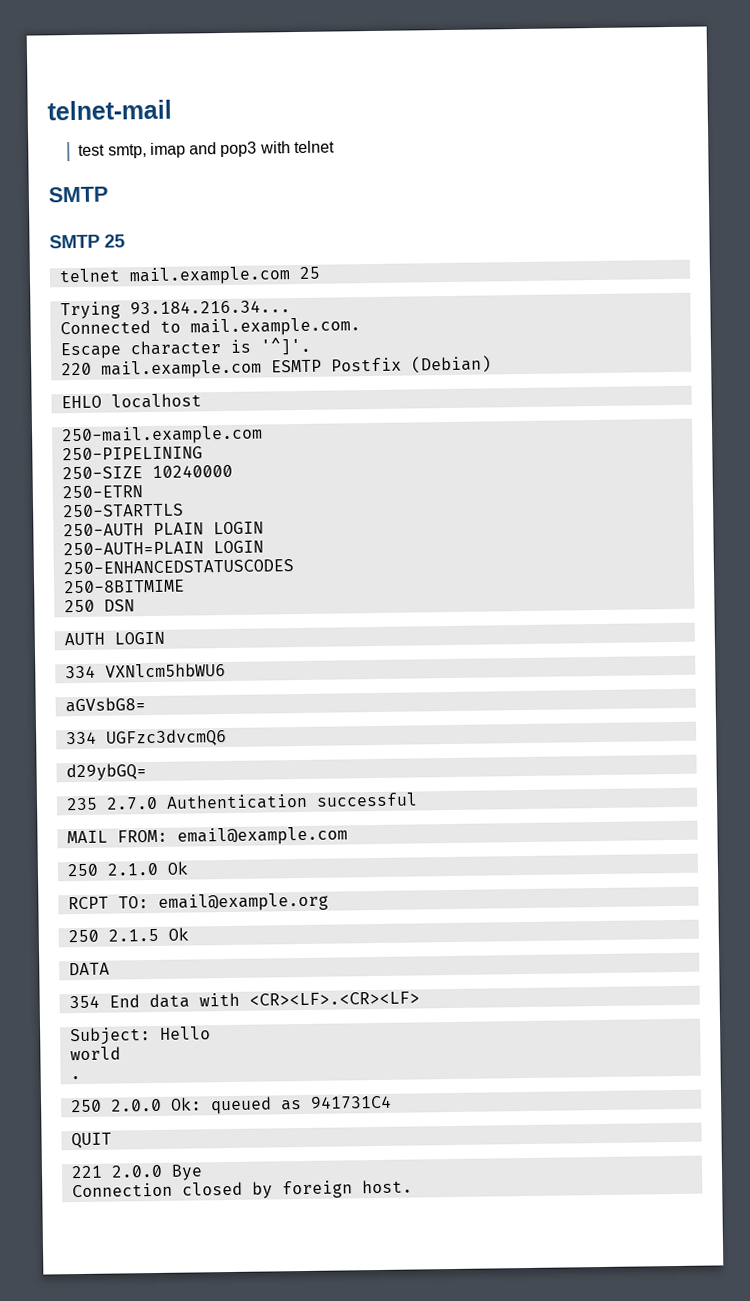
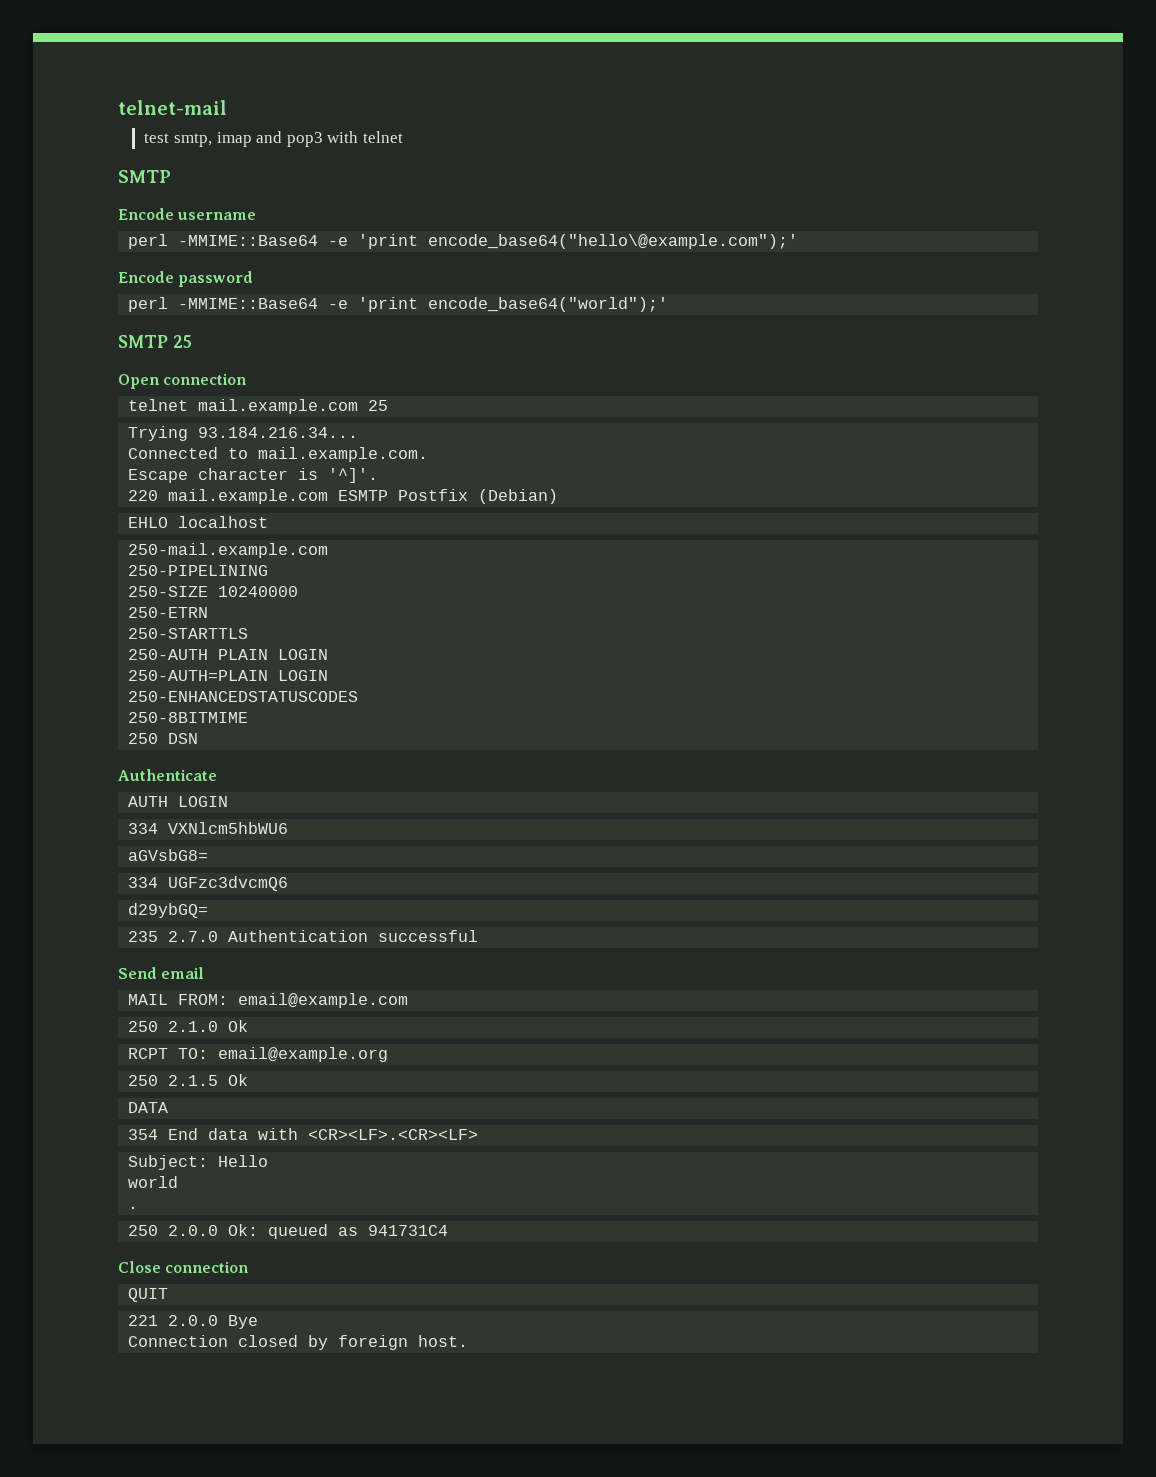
+ Encode username
+ perl -MMIME::Base64 -e 'print encode_base64("hello\@example.com");'
+ Encode password
+ perl -MMIME::Base64 -e 'print encode_base64("world");'
+ Open connection
+ Authenticate
+ Send email
+ Close connection

